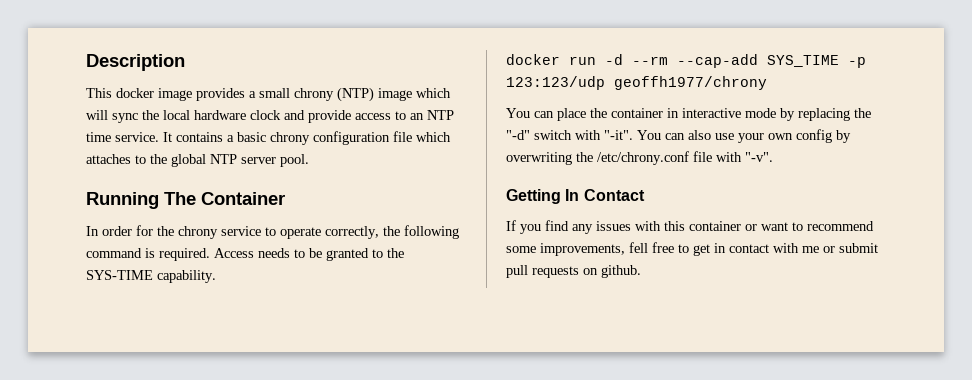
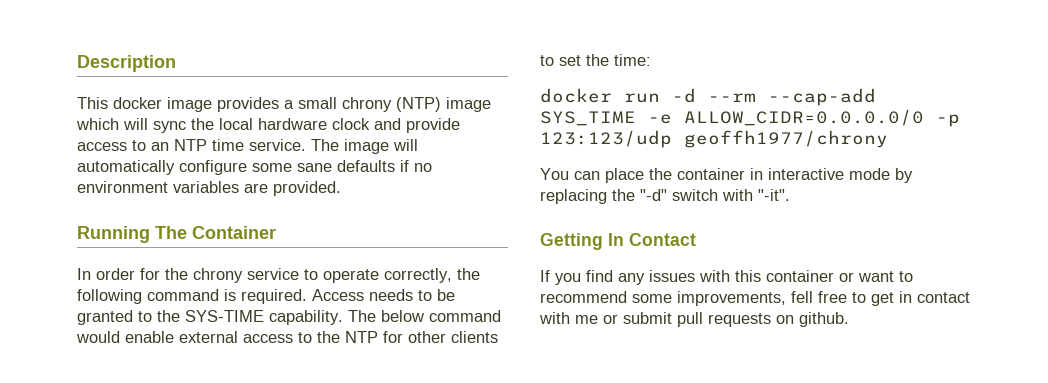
- It contains a basic chrony configuration file which attaches to the global NTP server pool.
+ The image will automatically configure some sane defaults if no environment variables are provided.
+ The below command would enable external access to the NTP for other clients to set the time:
- docker run -d --rm --cap-add SYS_TIME -p 123:123/udp geoffh1977/chrony
+ docker run -d --rm --cap-add SYS_TIME -e ALLOW_CIDR=0.0.0.0/0 -p 123:123/udp geoffh1977/chrony
- You can also use your own config by overwriting the /etc/chrony.conf file with "-v".

